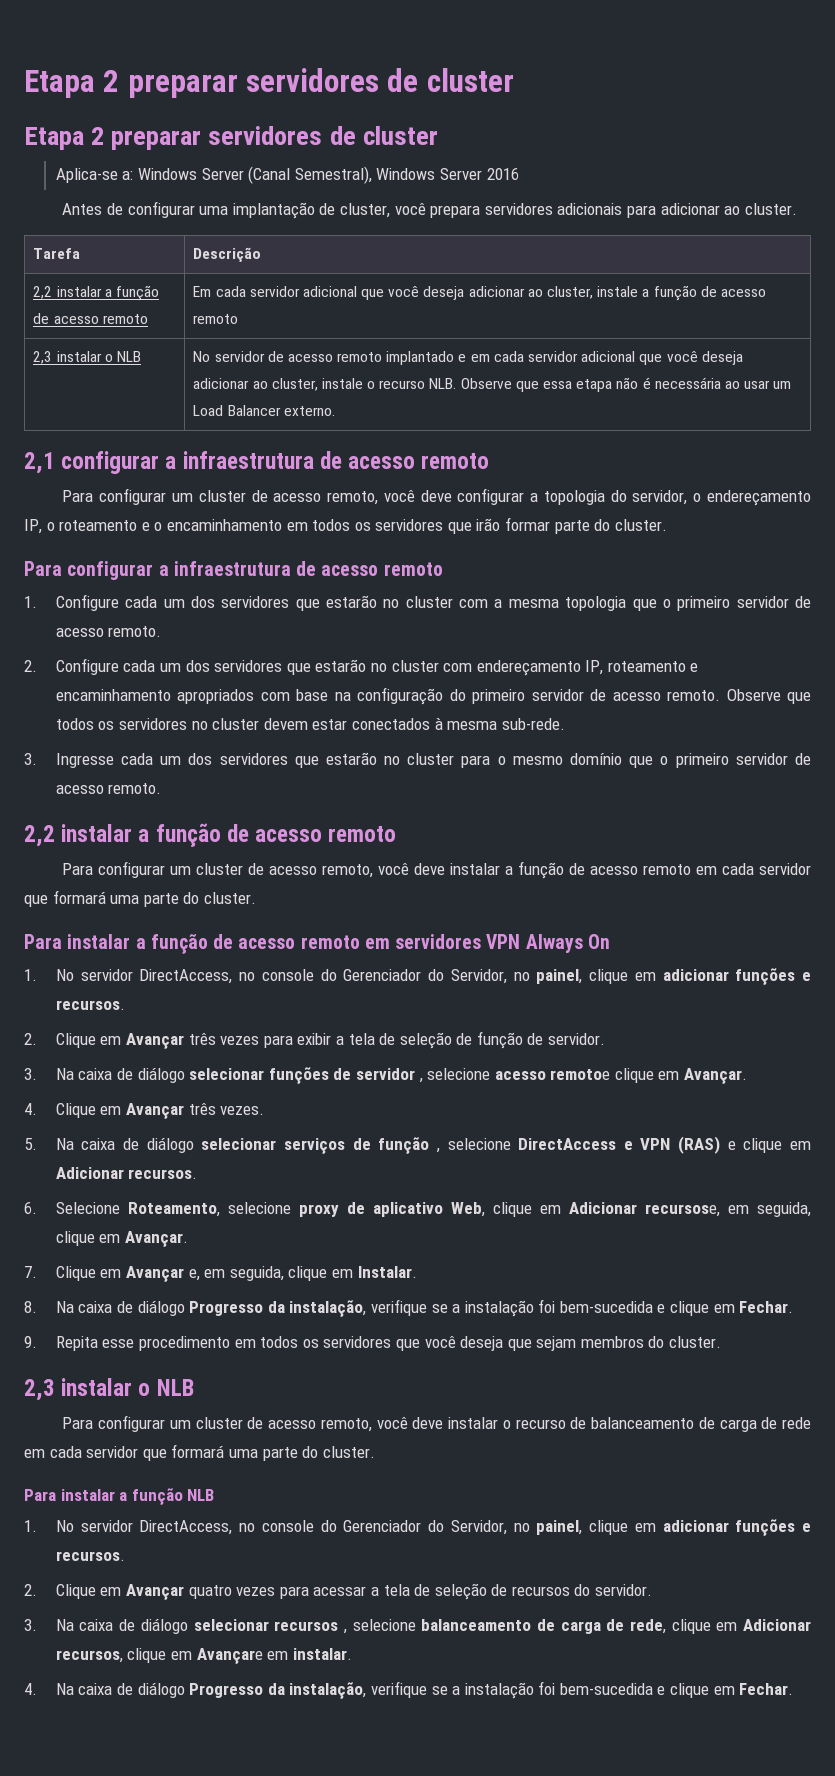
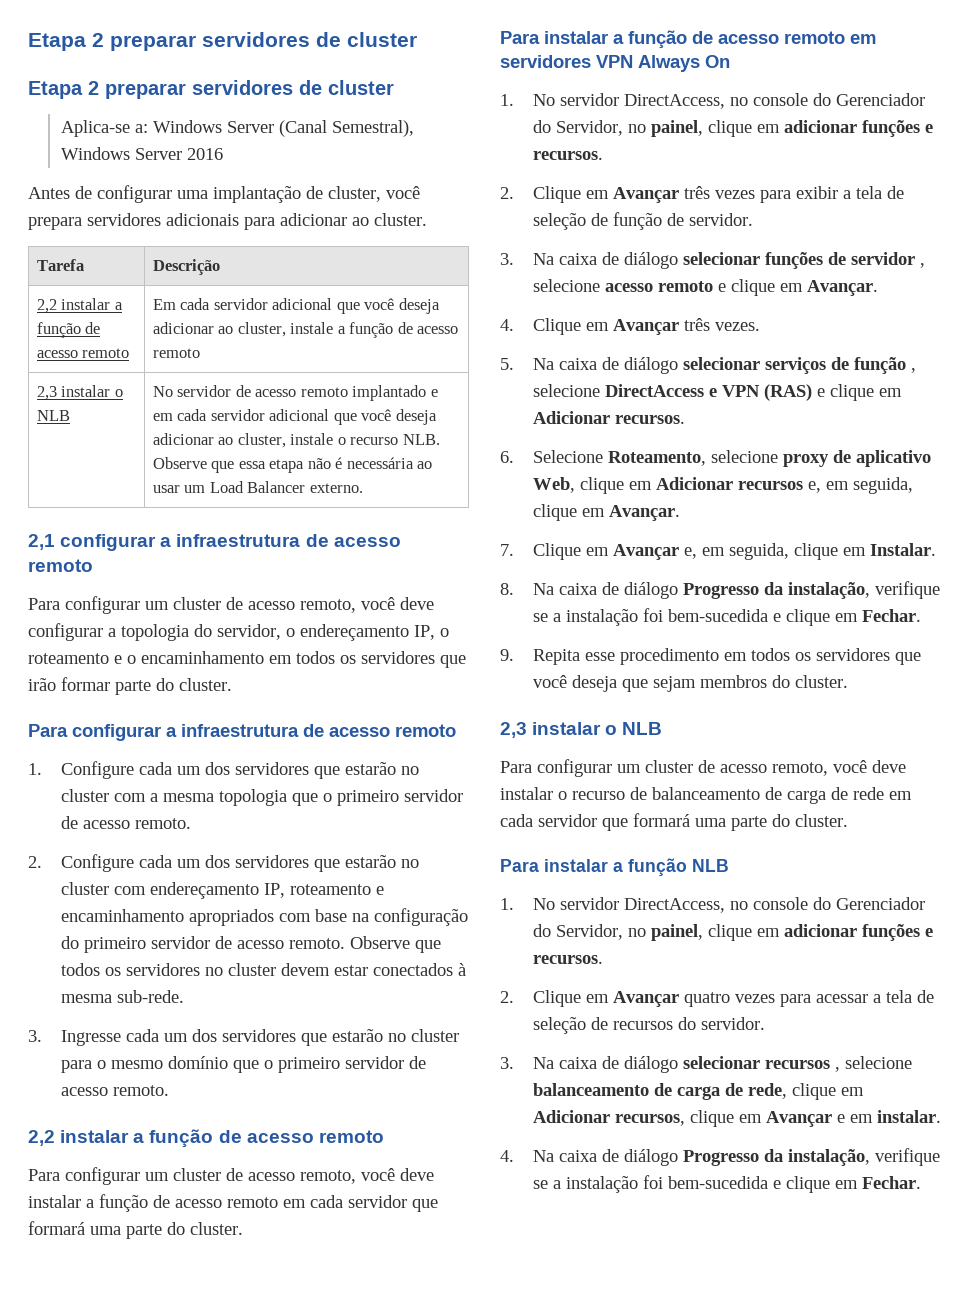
- 3. Na caixa de diálogo selecionar funções de servidor , selecione acesso remotoe clique em Avançar.
+ 3. Na caixa de diálogo selecionar funções de servidor , selecione acesso remoto e clique em Avançar.
- 6. Selecione Roteamento, selecione proxy de aplicativo Web, clique em Adicionar recursose, em seguida, clique em Avançar.
+ 6. Selecione Roteamento, selecione proxy de aplicativo Web, clique em Adicionar recursos e, em seguida, clique em Avançar.
- 3. Na caixa de diálogo selecionar recursos , selecione balanceamento de carga de rede, clique em Adicionar recursos, clique em Avançare em instalar.
+ 3. Na caixa de diálogo selecionar recursos , selecione balanceamento de carga de rede, clique em Adicionar recursos, clique em Avançar e em instalar.

